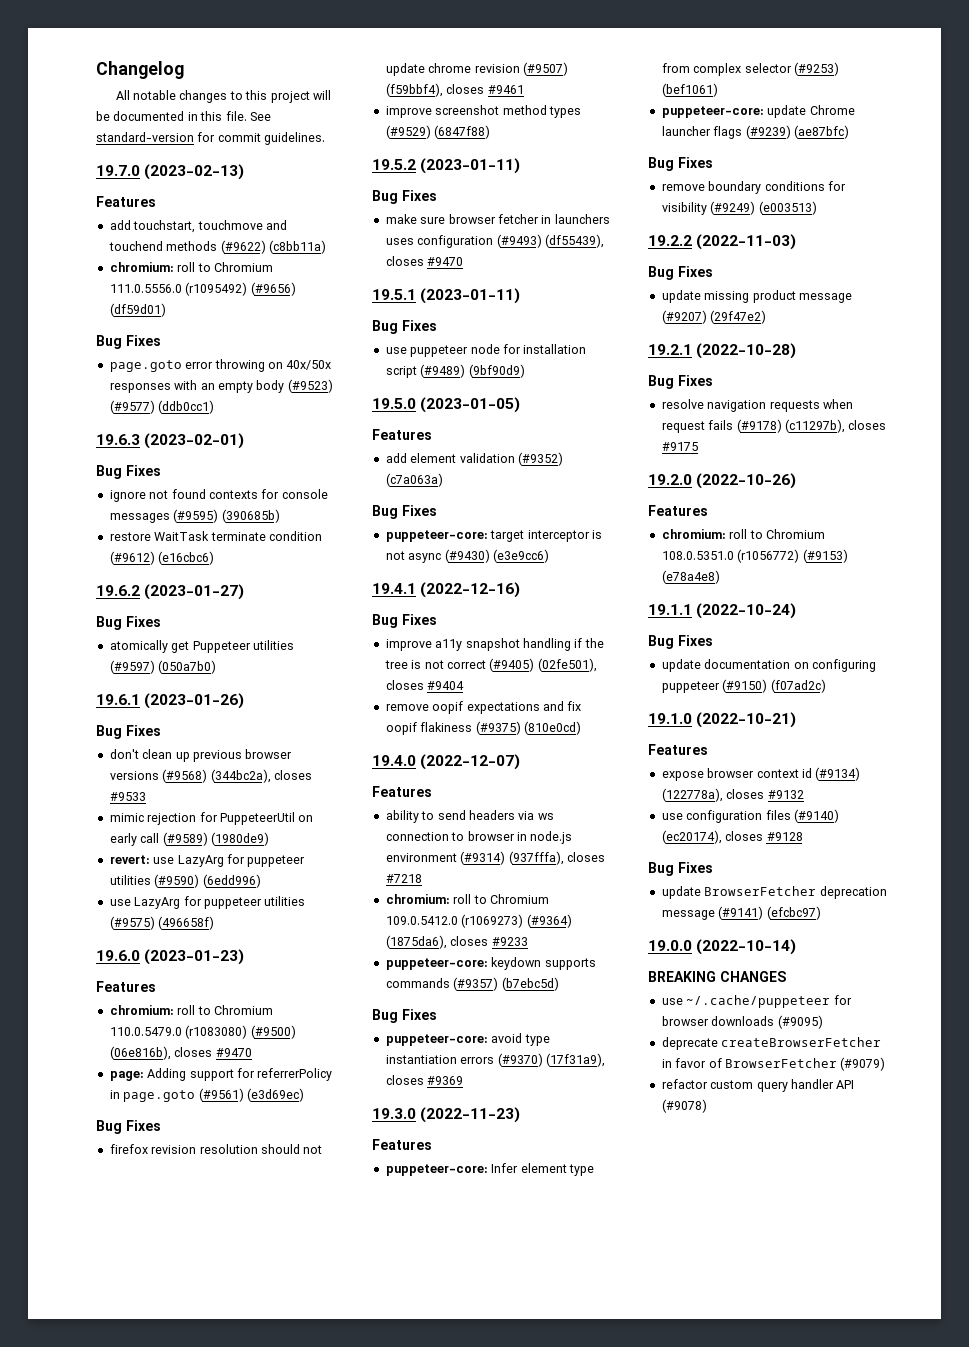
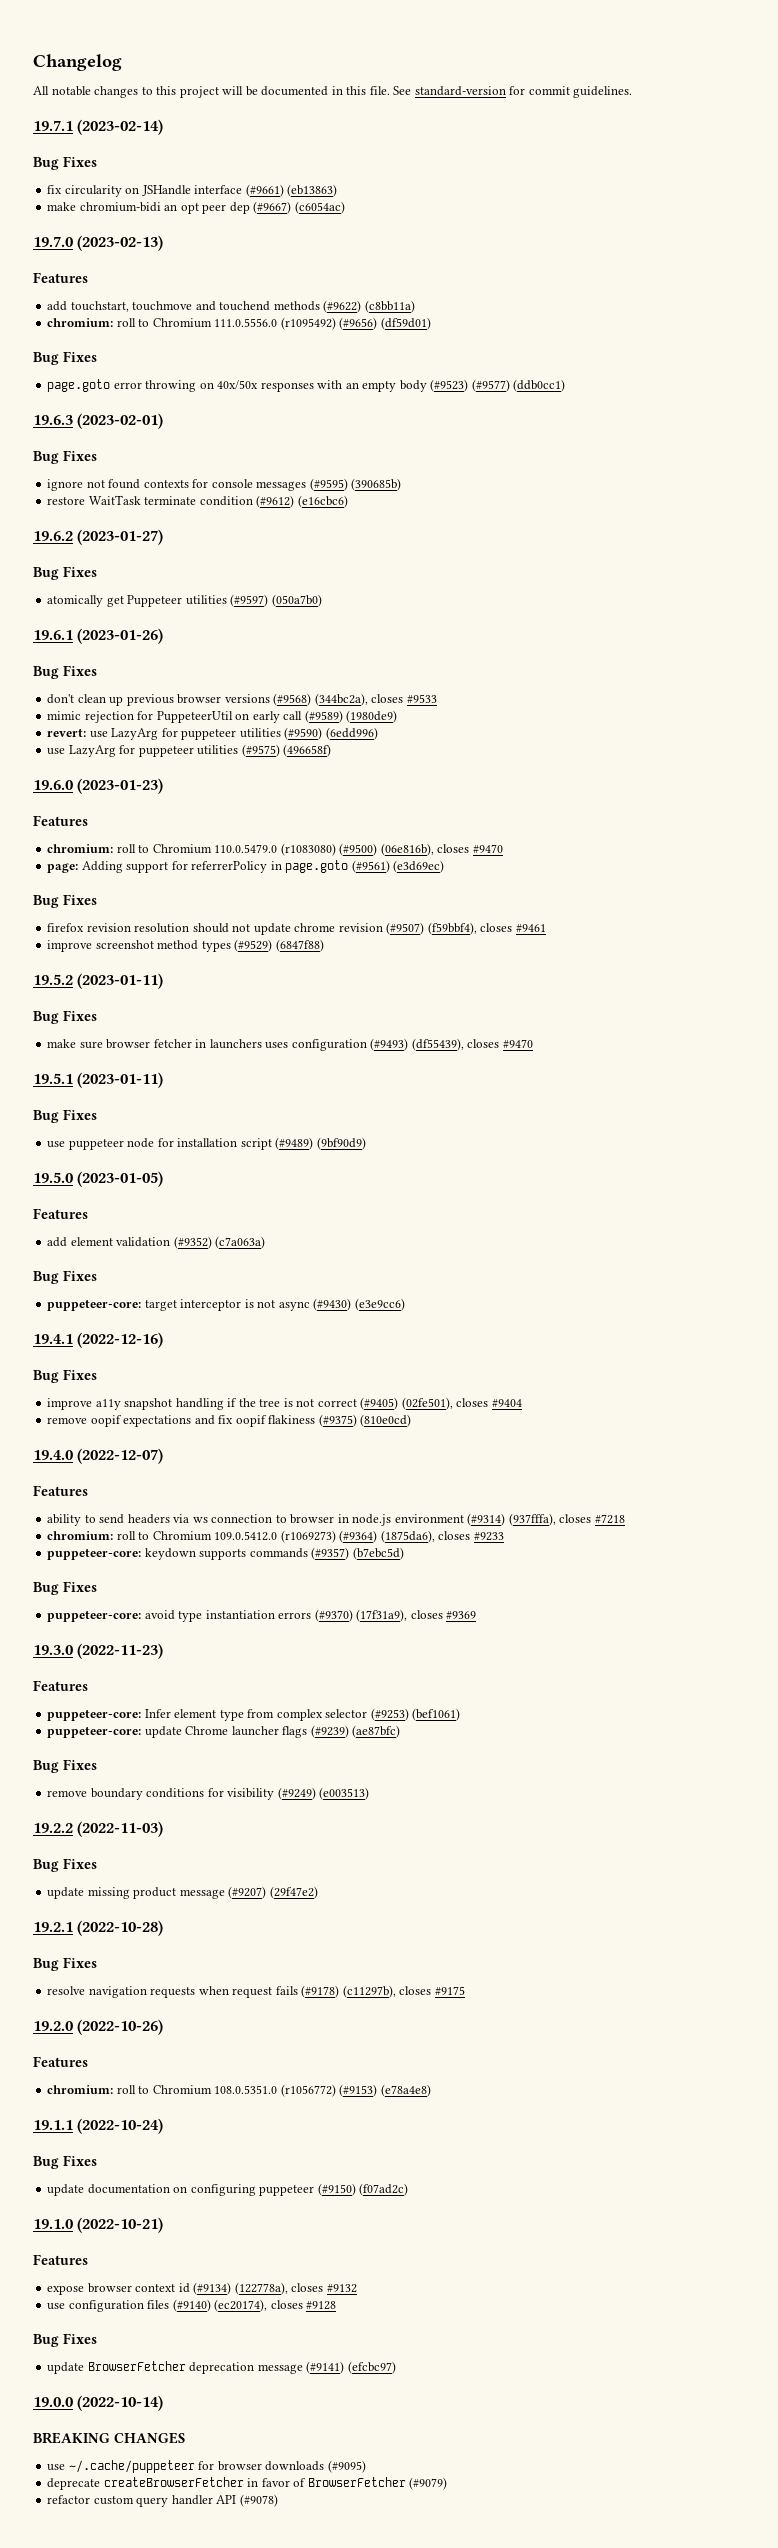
+ 19.7.1 (2023-02-14)
+ Bug Fixes
+ fix circularity on JSHandle interface (#9661) (eb13863)
+ make chromium-bidi an opt peer dep (#9667) (c6054ac)

